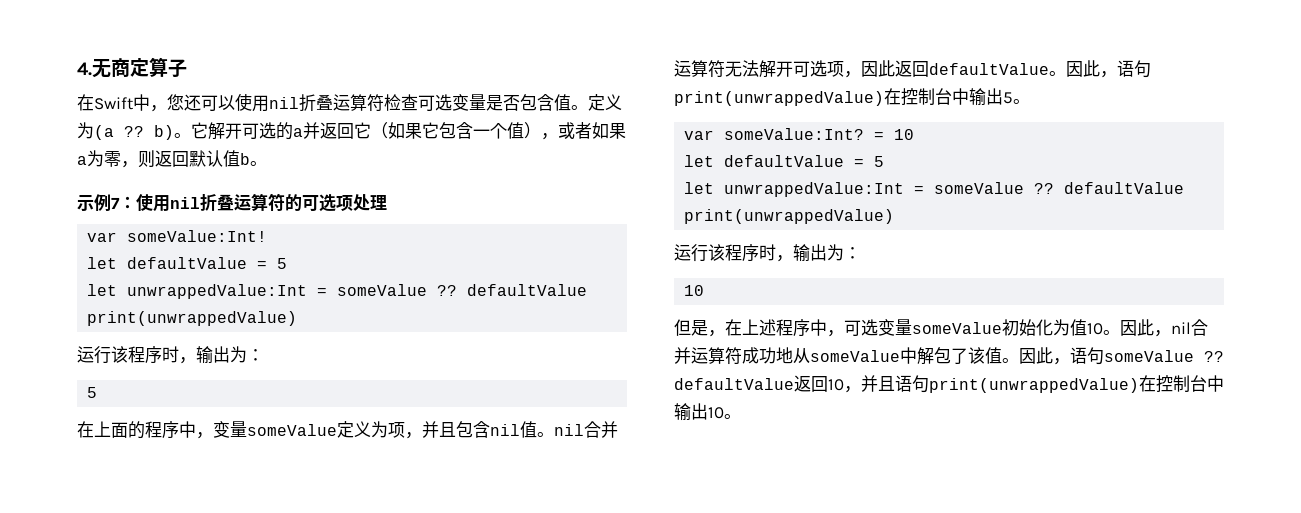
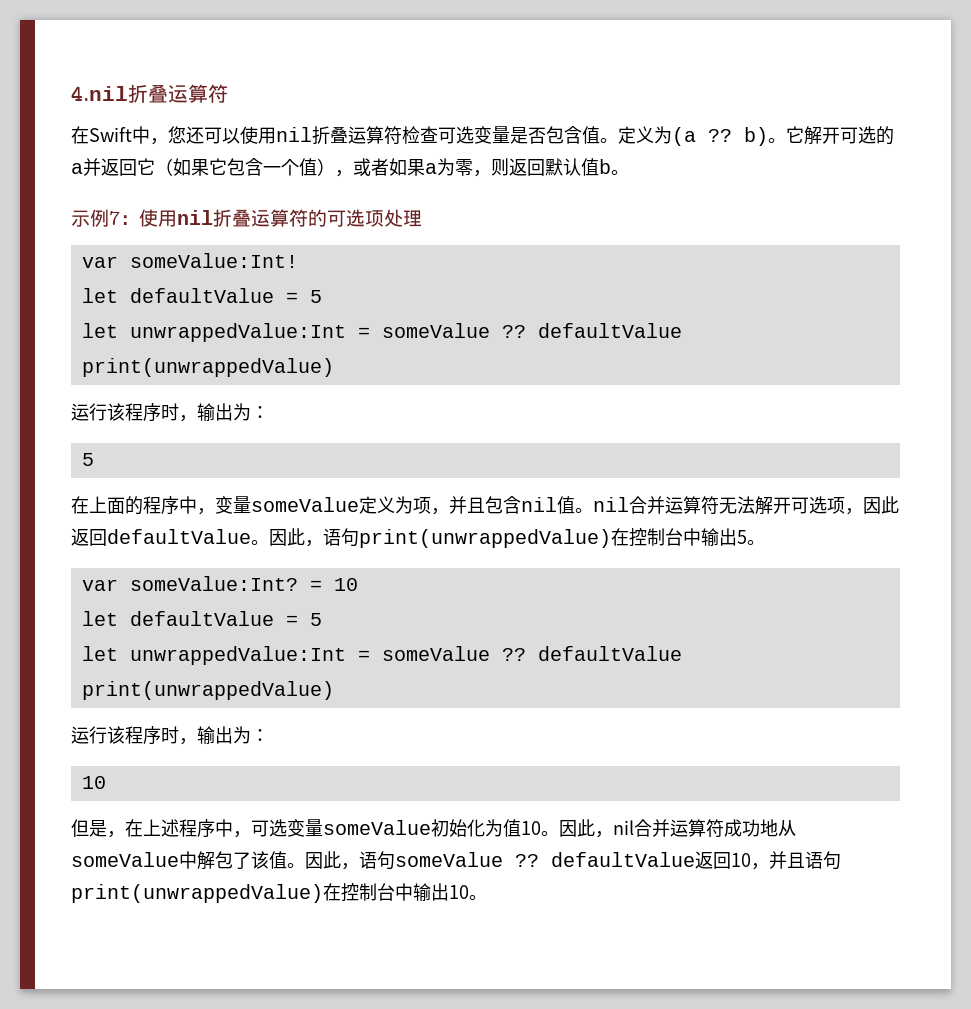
- 4.无商定算子
+ 4.nil折叠运算符

